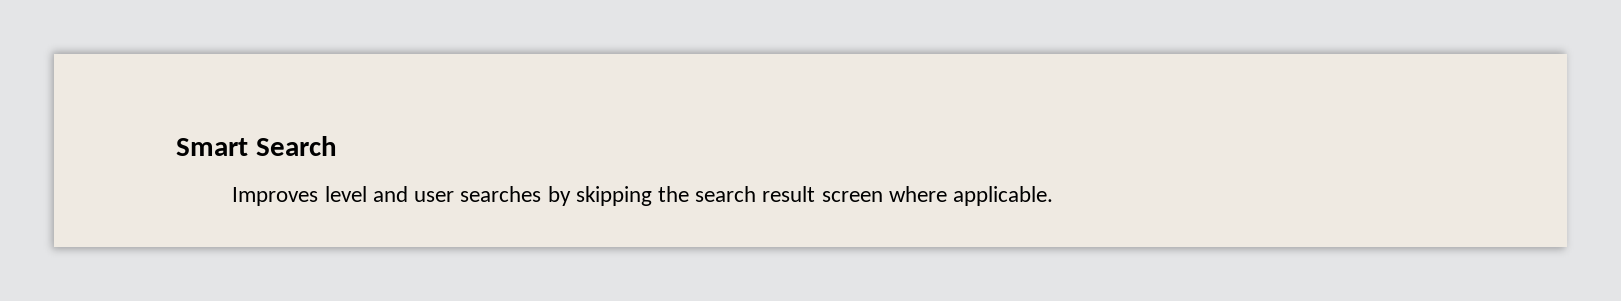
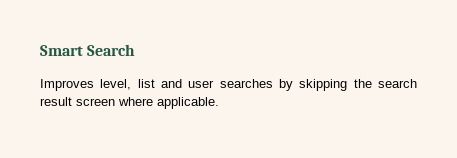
- Improves level and user searches by skipping the search result screen where applicable.
+ Improves level, list and user searches by skipping the search result screen where applicable.

